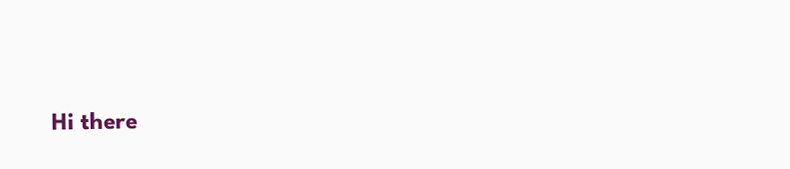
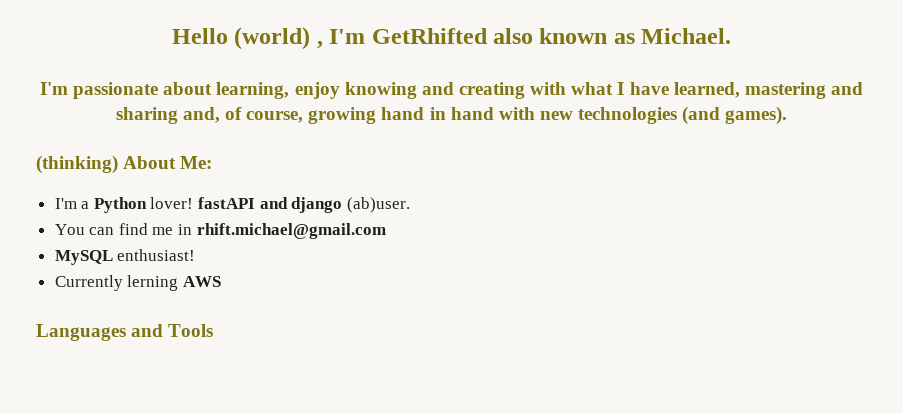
- Hi there
+ Hello (world) , I'm GetRhifted also known as Michael.
+ I'm passionate about learning, enjoy knowing and creating with what I have learned, mastering and sharing and, of course, growing hand in hand with new technologies (and games).
+ (thinking) About Me:
+ I'm a Python lover! fastAPI and django (ab)user.
+ You can find me in rhift.michael@gmail.com
+ MySQL enthusiast!
+ Currently lerning AWS
+ Languages and Tools

